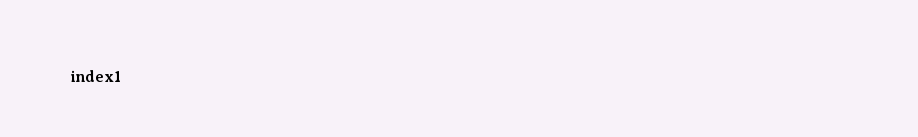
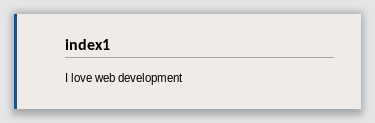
+ I love web development

